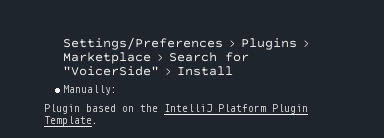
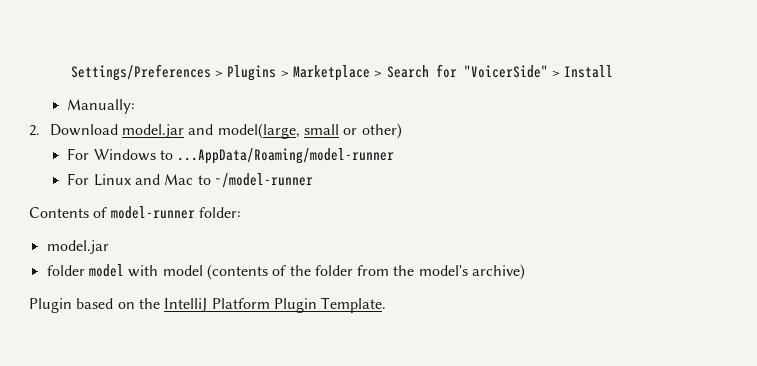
+ 2. Download model.jar and model(large, small or other)
+ For Windows to ...AppData/Roaming/model-runner
+ For Linux and Mac to ~/model-runner
+ Contents of model-runner folder:
+ model.jar
+ folder model with model (contents of the folder from the model's archive)

